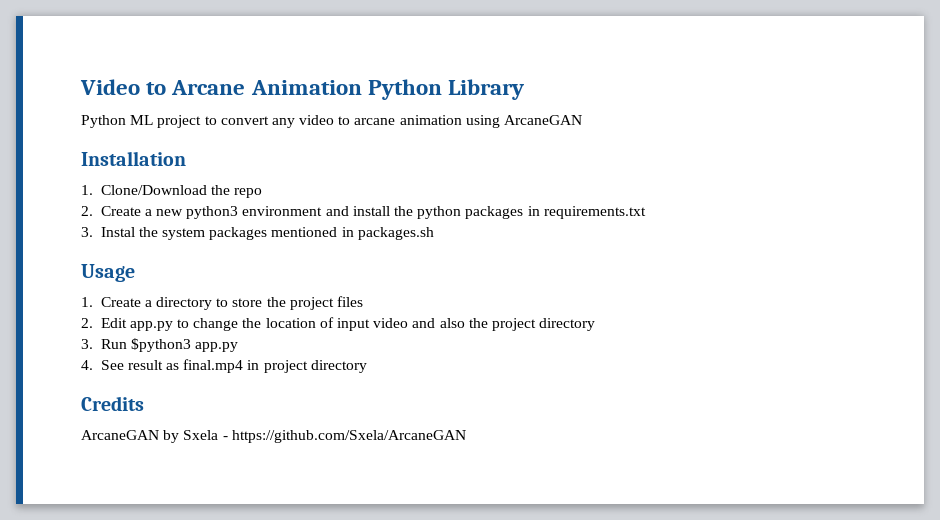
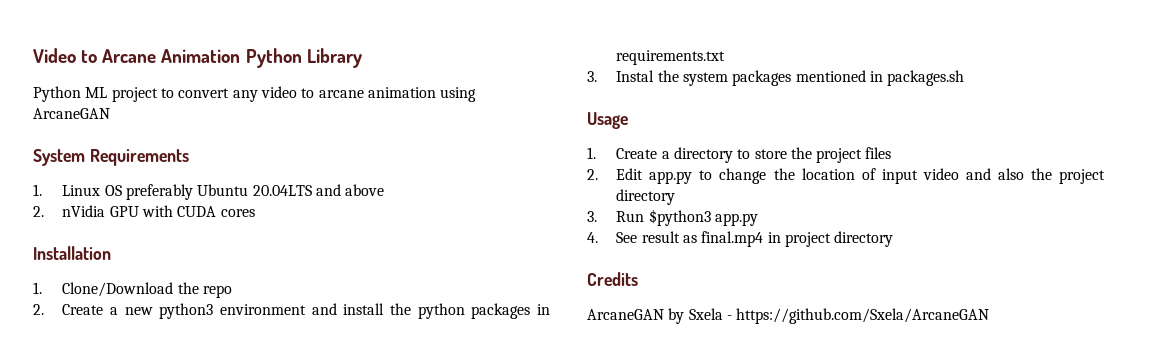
+ System Requirements
+ 1. Linux OS preferably Ubuntu 20.04LTS and above
+ 2. nVidia GPU with CUDA cores

